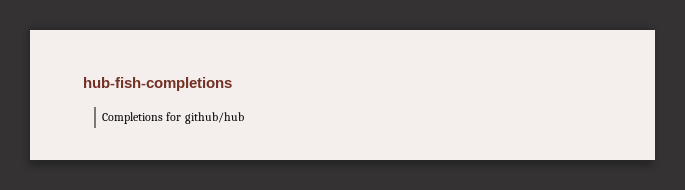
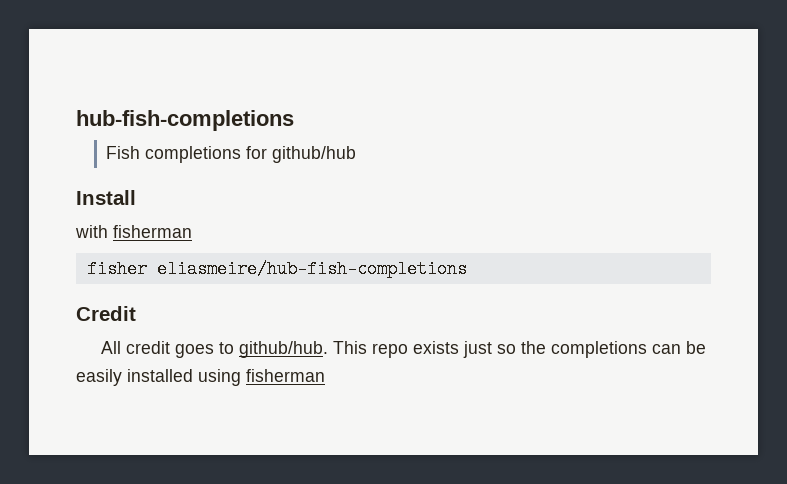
- Completions for github/hub
+ Fish completions for github/hub
+ Install
+ with fisherman
+ fisher eliasmeire/hub-fish-completions
+ Credit
+ All credit goes to github/hub. This repo exists just so the completions can be easily installed using fisherman

